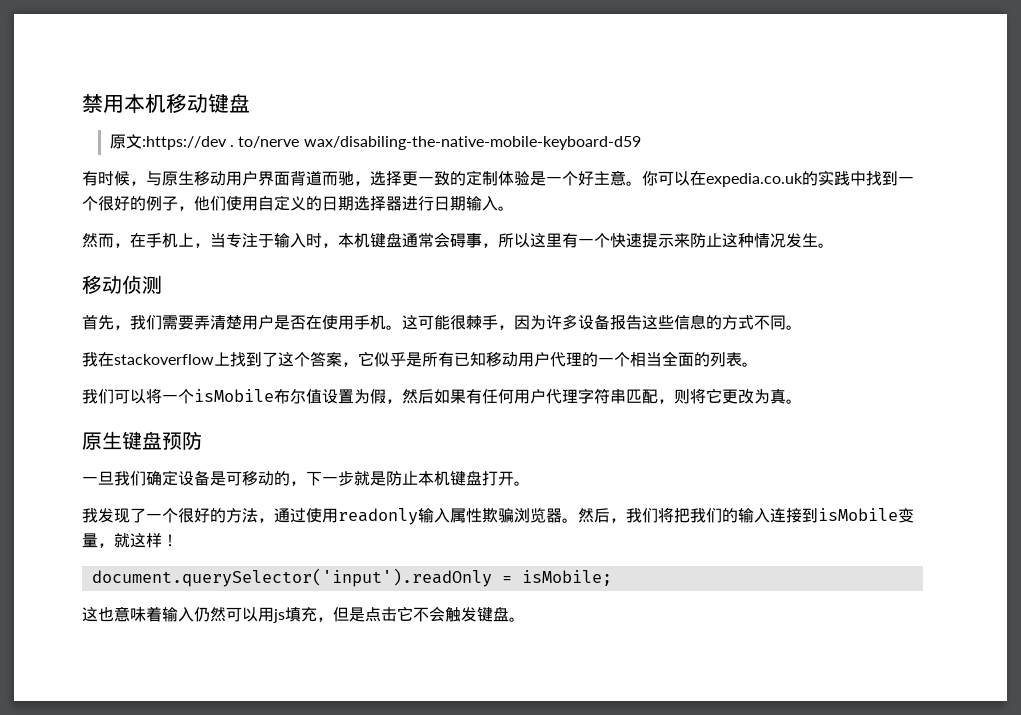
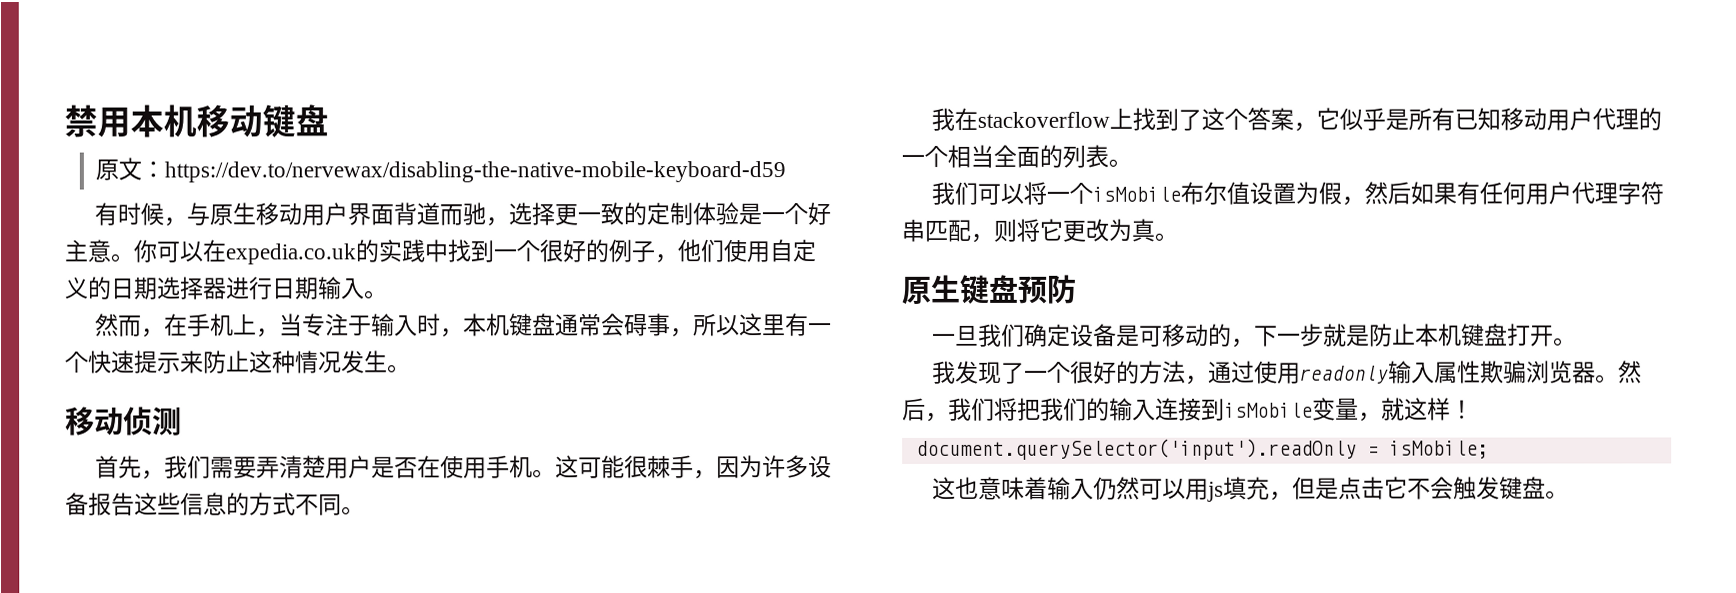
- 原文:https://dev . to/nerve wax/disabiling-the-native-mobile-keyboard-d59
+ 原文：https://dev.to/nervewax/disabling-the-native-mobile-keyboard-d59

